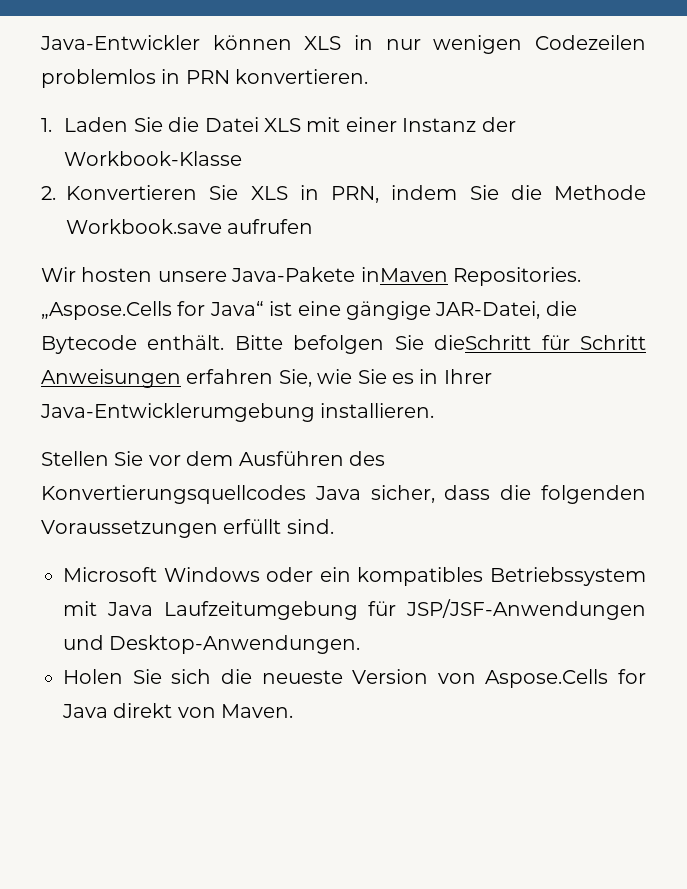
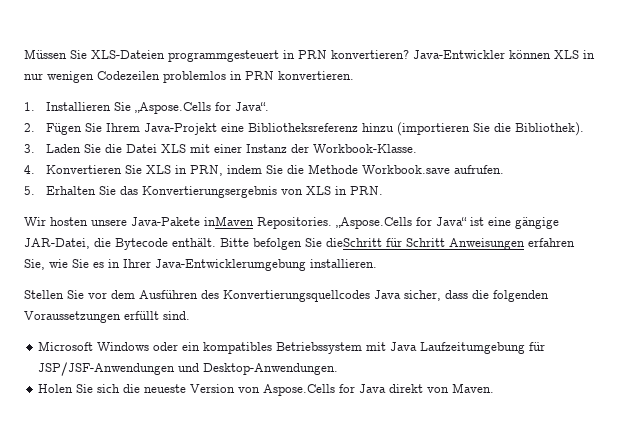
+ Müssen Sie XLS-Dateien programmgesteuert in PRN konvertieren?
- 1. Laden Sie die Datei XLS mit einer Instanz der Workbook-Klasse
- 2. Konvertieren Sie XLS in PRN, indem Sie die Methode Workbook.save aufrufen
+ 1. Installieren Sie „Aspose.Cells for Java“.
+ 2. Fügen Sie Ihrem Java-Projekt eine Bibliotheksreferenz hinzu (importieren Sie die Bibliothek).
+ 3. Laden Sie die Datei XLS mit einer Instanz der Workbook-Klasse.
+ 4. Konvertieren Sie XLS in PRN, indem Sie die Methode Workbook.save aufrufen.
+ 5. Erhalten Sie das Konvertierungsergebnis von XLS in PRN.

